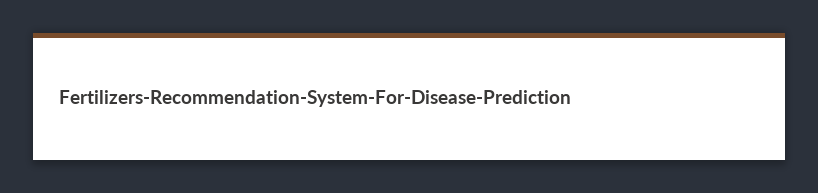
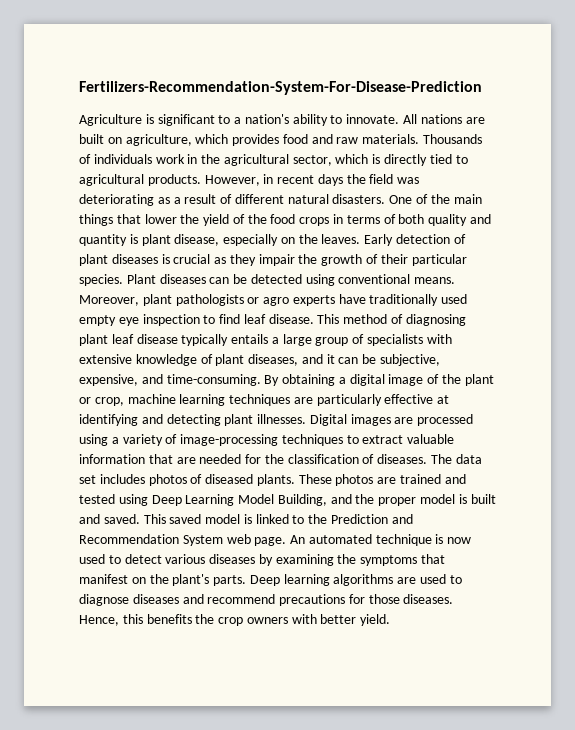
+ Agriculture is significant to a nation's ability to innovate. All nations are built on agriculture, which provides food and raw materials. Thousands of individuals work in the agricultural sector, which is directly tied to agricultural products. However, in recent days the field was deteriorating as a result of different natural disasters. One of the main things that lower the yield of the food crops in terms of both quality and quantity is plant disease, especially on the leaves. Early detection of plant diseases is crucial as they impair the growth of their particular species. Plant diseases can be detected using conventional means. Moreover, plant pathologists or agro experts have traditionally used empty eye inspection to find leaf disease. This method of diagnosing plant leaf disease typically entails a large group of specialists with extensive knowledge of plant diseases, and it can be subjective, expensive, and time-consuming. By obtaining a digital image of the plant or crop, machine learning techniques are particularly effective at identifying and detecting plant illnesses. Digital images are processed using a variety of image-processing techniques to extract valuable information that are needed for the classification of diseases. The data set includes photos of diseased plants. These photos are trained and tested using Deep Learning Model Building, and the proper model is built and saved. This saved model is linked to the Prediction and Recommendation System web page. An automated technique is now used to detect various diseases by examining the symptoms that manifest on the plant's parts. Deep learning algorithms are used to diagnose diseases and recommend precautions for those diseases. Hence, this benefits the crop owners with better yield.

